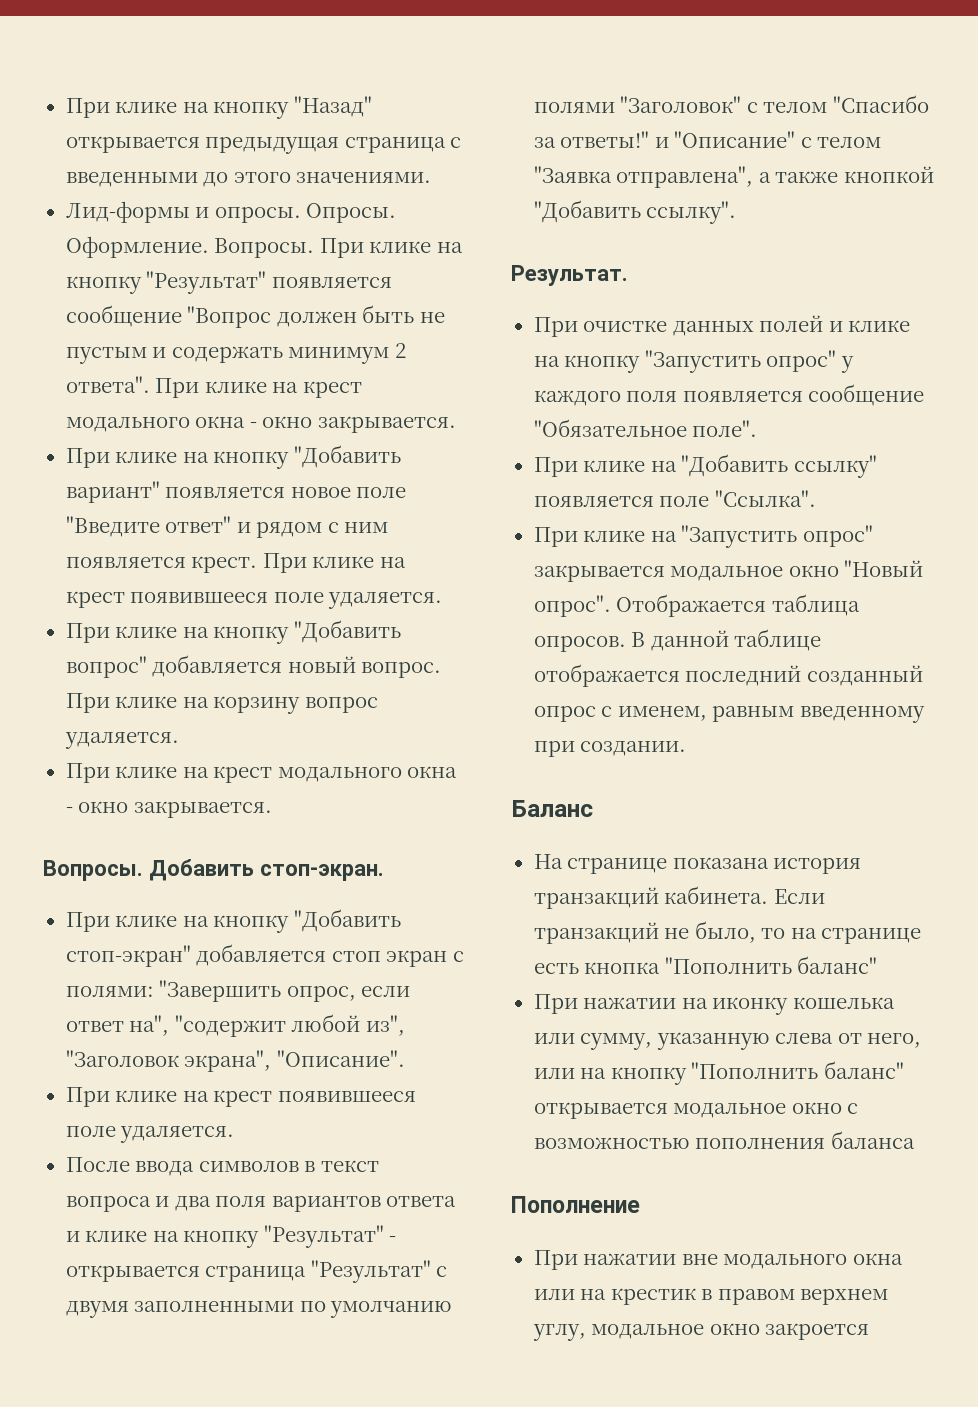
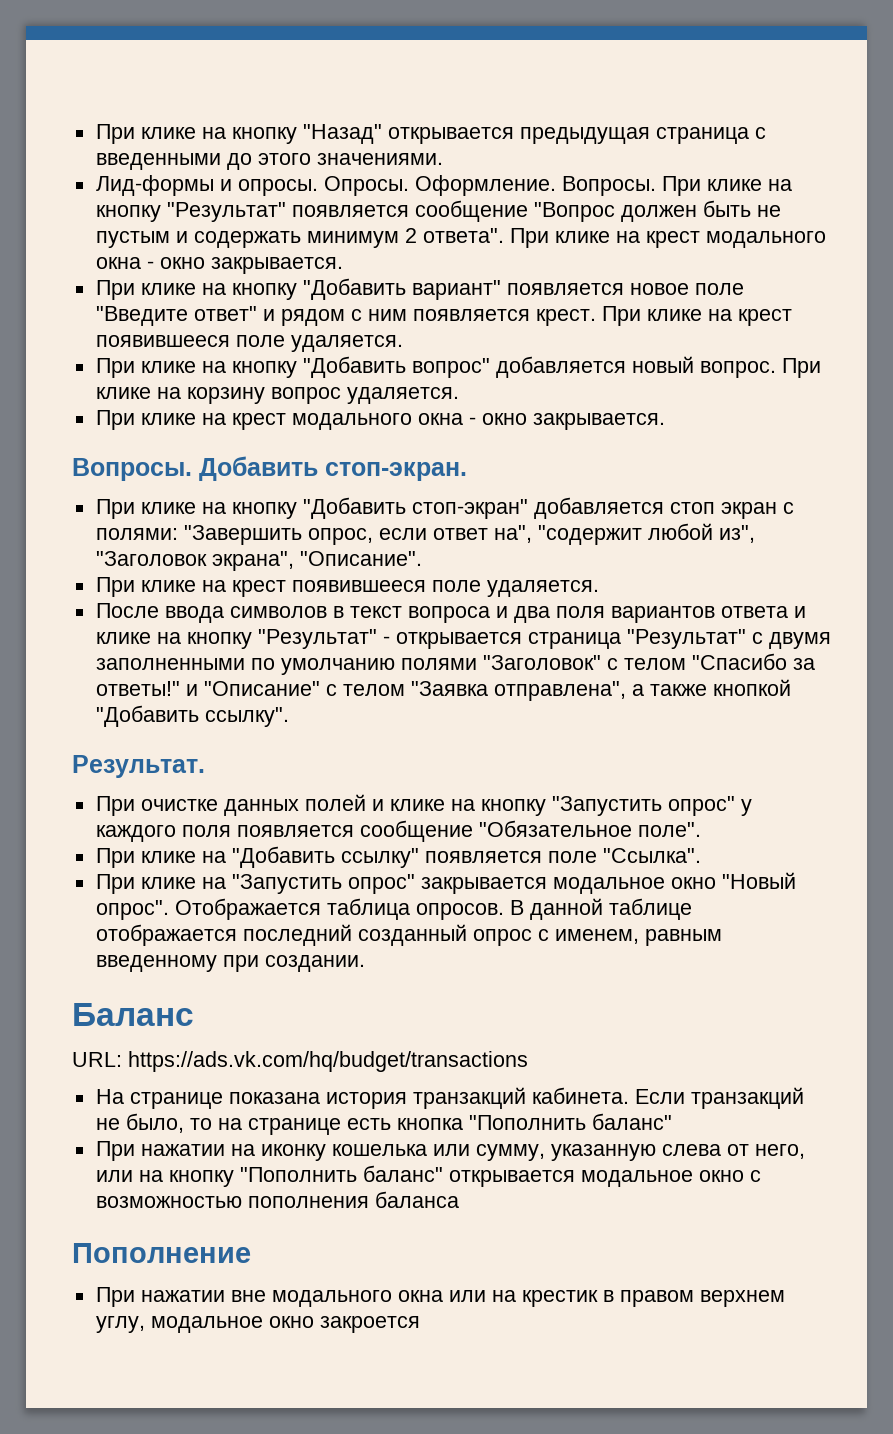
+ URL: https://ads.vk.com/hq/budget/transactions

